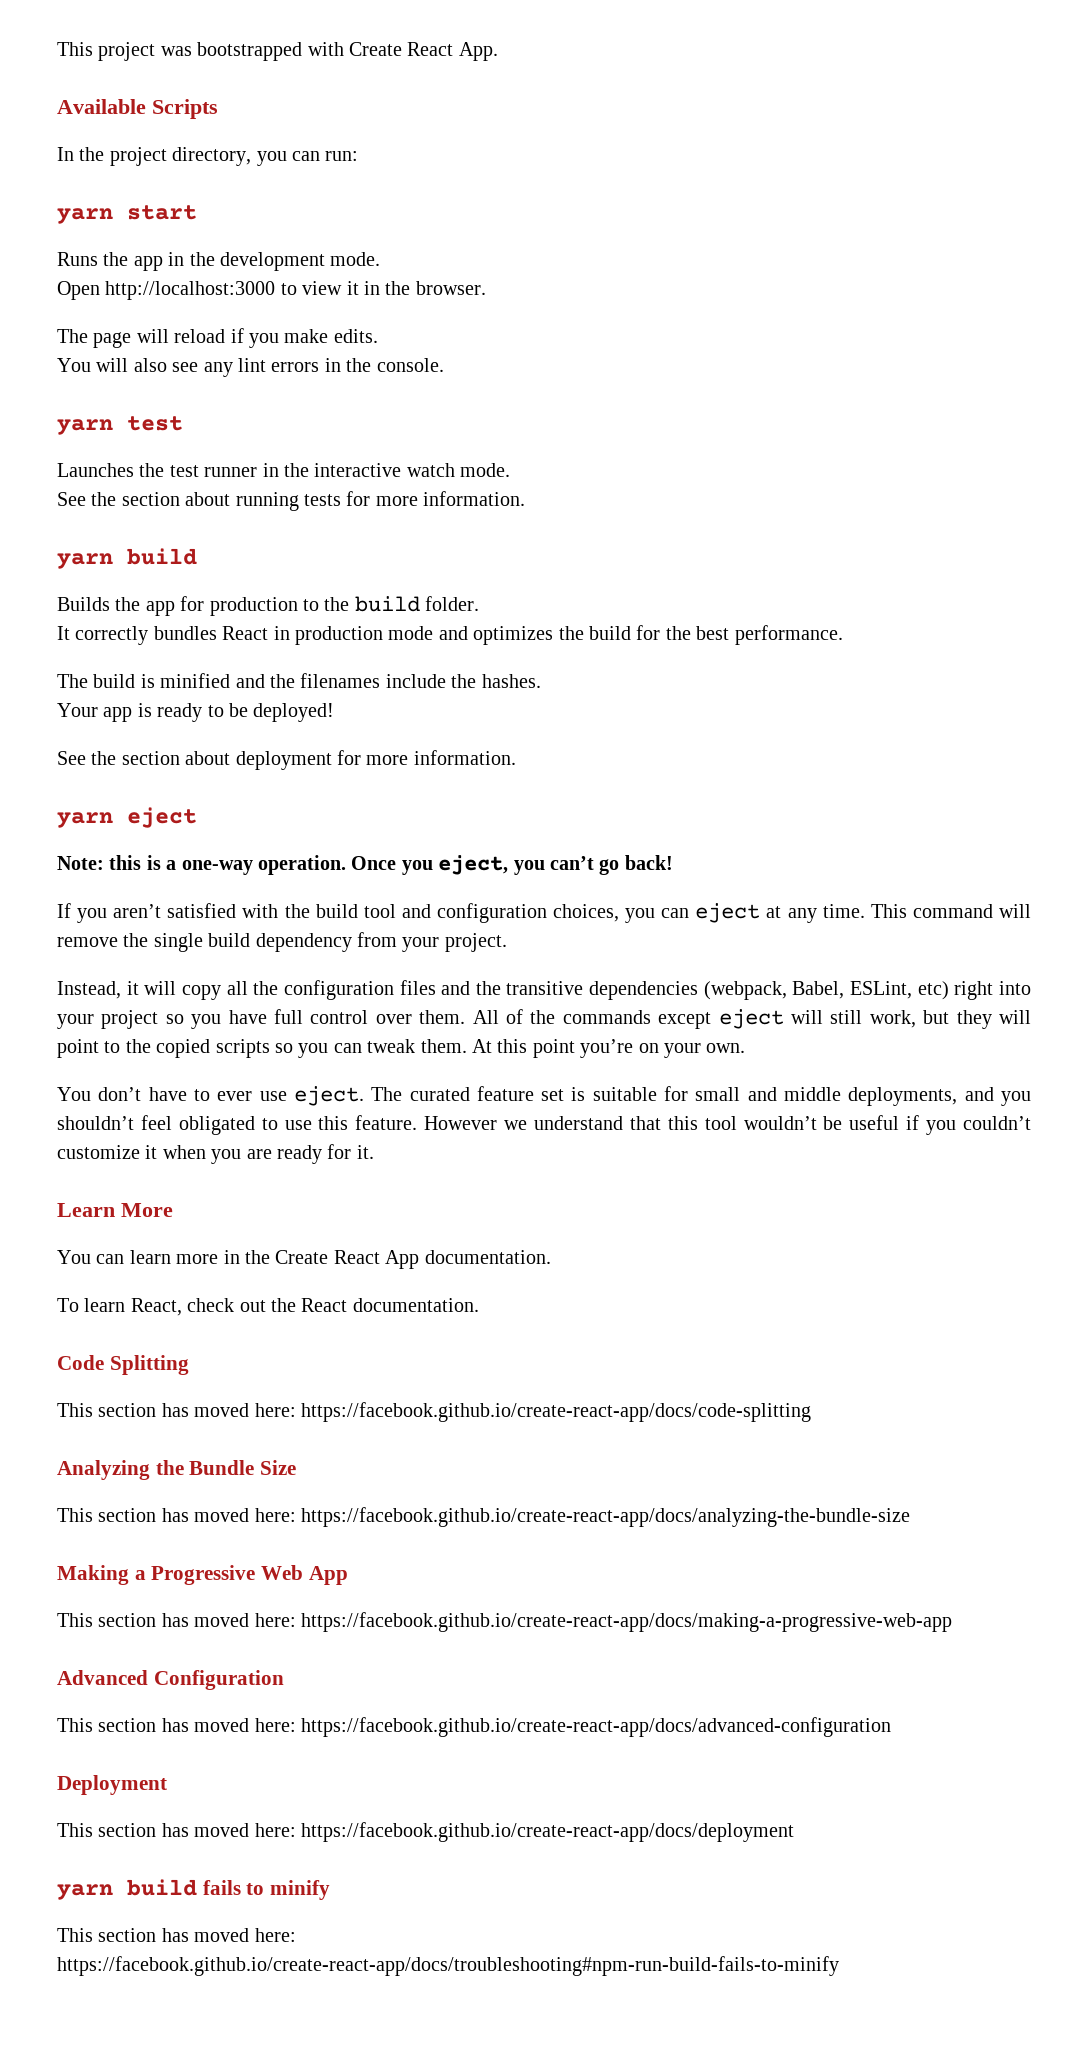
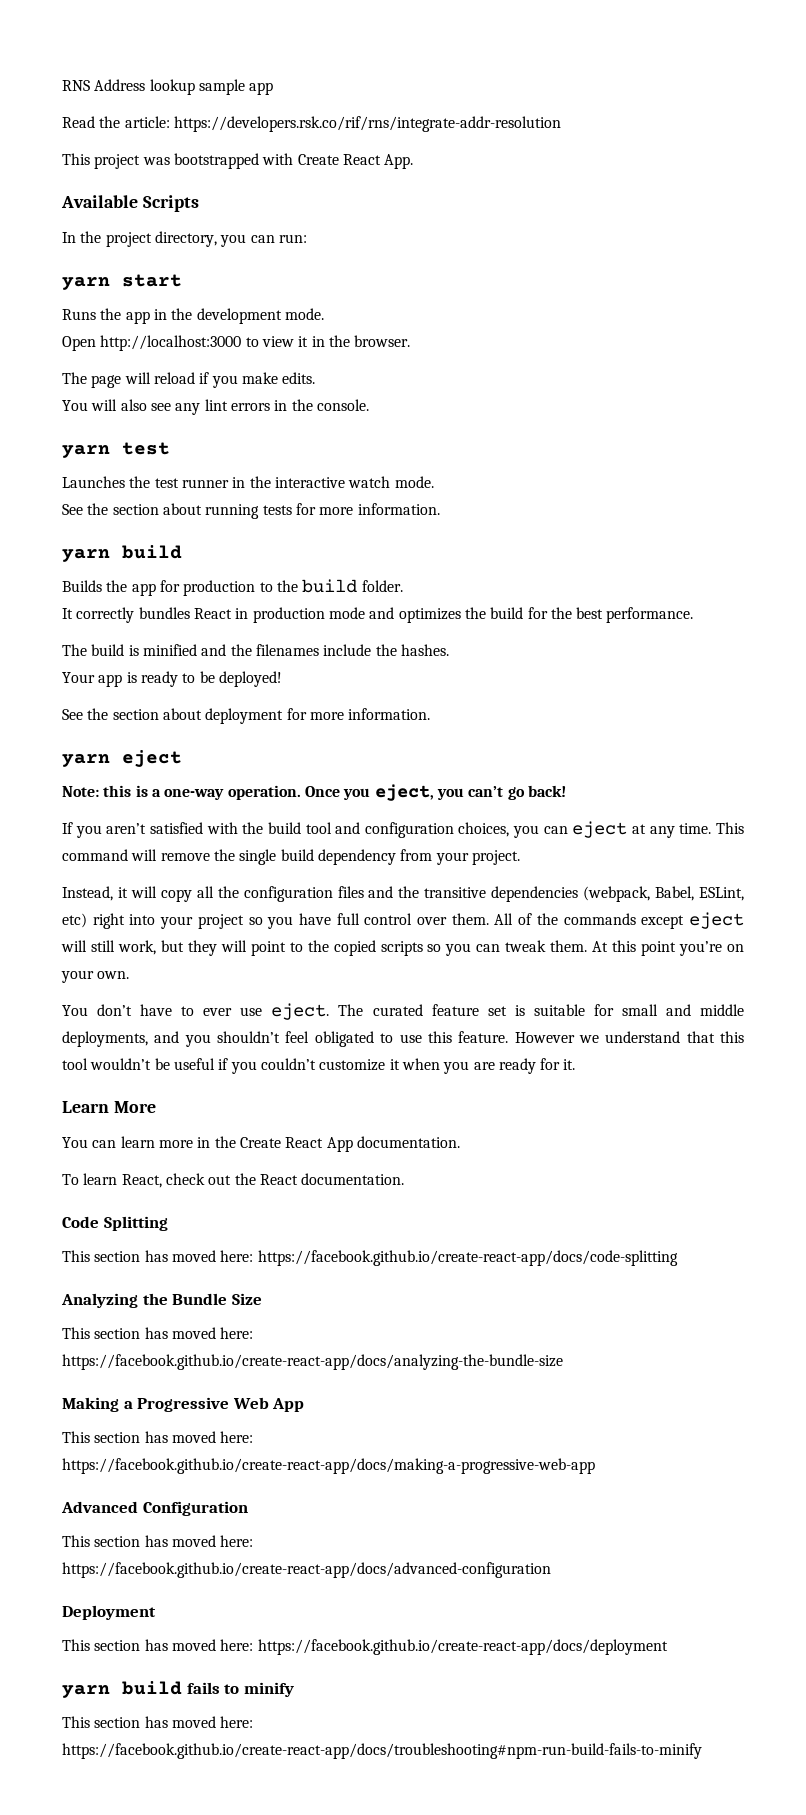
+ RNS Address lookup sample app
+ Read the article: https://developers.rsk.co/rif/rns/integrate-addr-resolution

